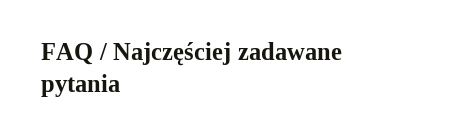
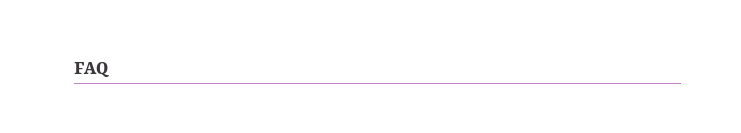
- FAQ / Najczęściej zadawane pytania
+ FAQ

